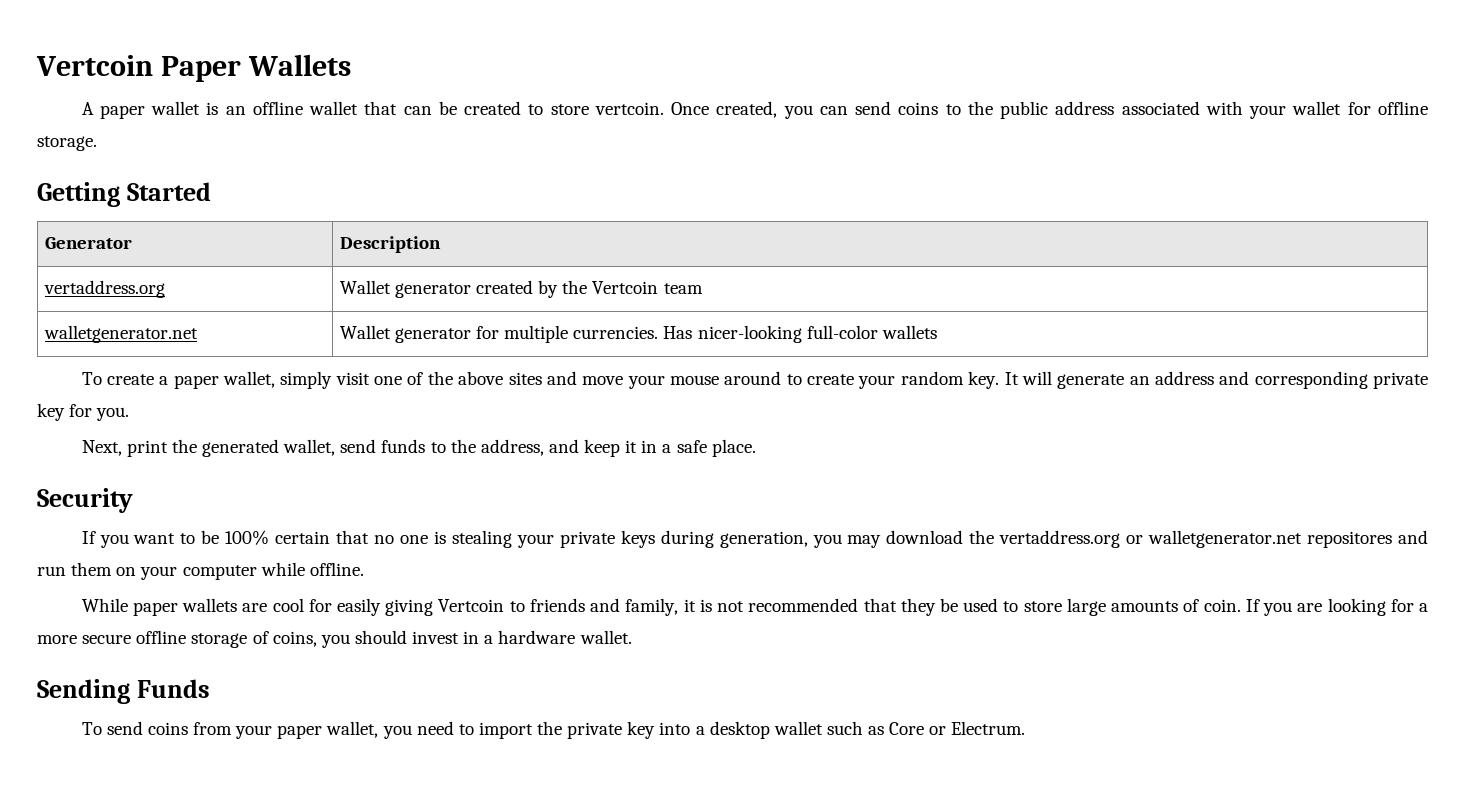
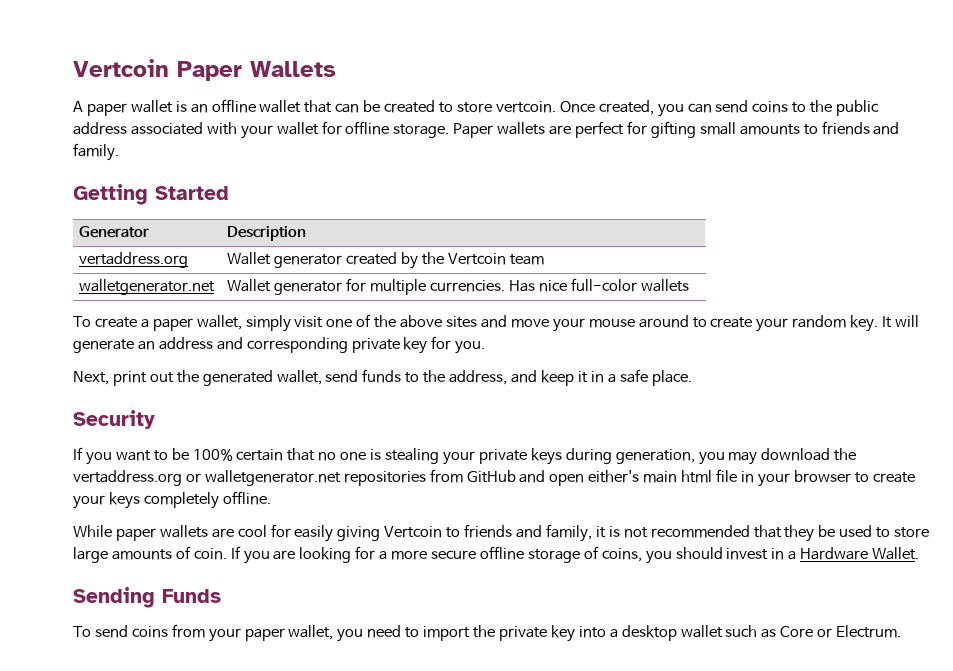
+ Paper wallets are perfect for gifting small amounts to friends and family.
- walletgenerator.net | Wallet generator for multiple currencies. Has nicer-looking full-color wallets
+ walletgenerator.net | Wallet generator for multiple currencies. Has nice full-color wallets
- Next, print the generated wallet, send funds to the address, and keep it in a safe place.
+ Next, print out the generated wallet, send funds to the address, and keep it in a safe place.
- If you want to be 100% certain that no one is stealing your private keys during generation, you may download the vertaddress.org or walletgenerator.net repositores and run them on your computer while offline.
+ If you want to be 100% certain that no one is stealing your private keys during generation, you may download the vertaddress.org or walletgenerator.net repositories from GitHub and open either's main html file in your browser to create your keys completely offline.
- If you are looking for a more secure offline storage of coins, you should invest in a hardware wallet.
+ If you are looking for a more secure offline storage of coins, you should invest in a Hardware Wallet.

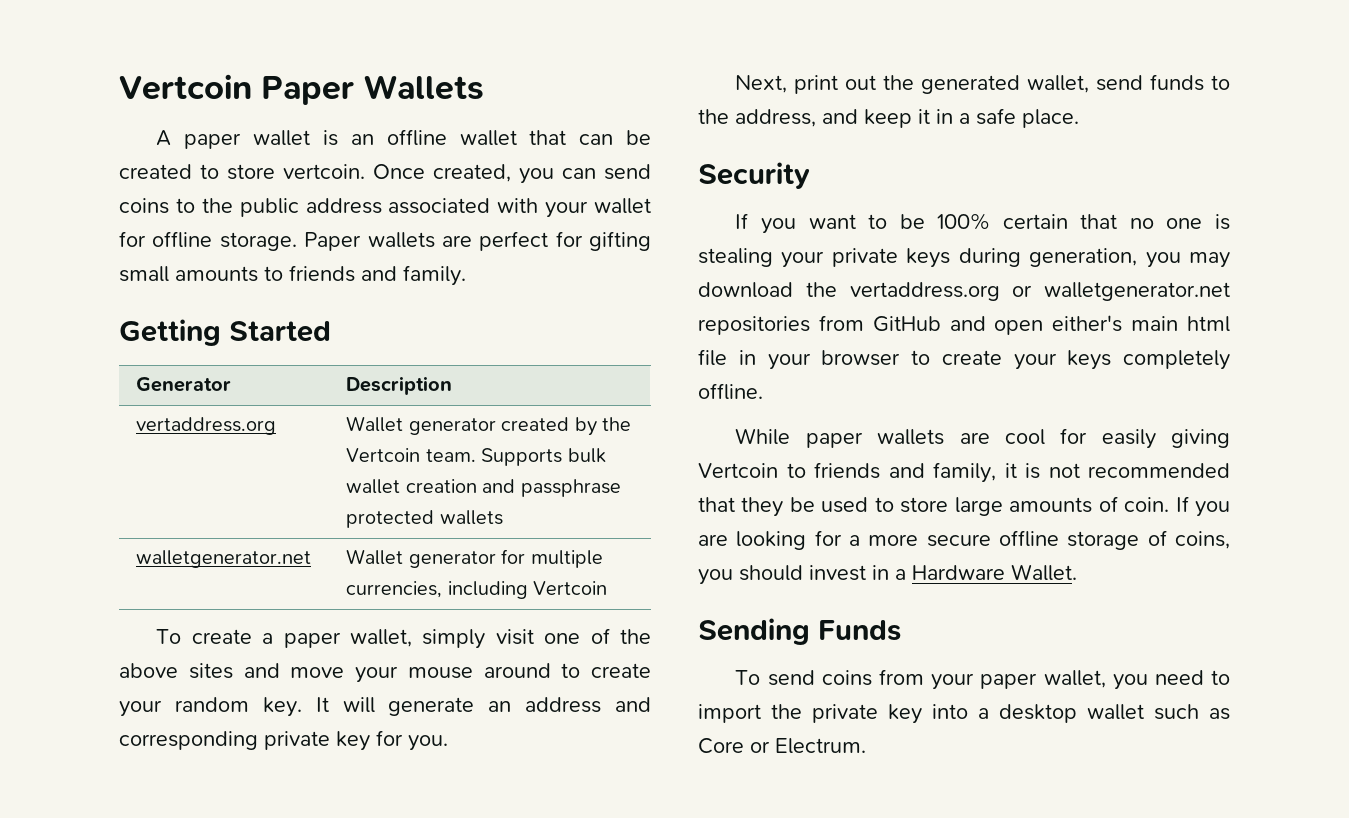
- vertaddress.org | Wallet generator created by the Vertcoin team
+ vertaddress.org | Wallet generator created by the Vertcoin team. Supports bulk wallet creation and passphrase protected wallets
- walletgenerator.net | Wallet generator for multiple currencies. Has nice full-color wallets
+ walletgenerator.net | Wallet generator for multiple currencies, including Vertcoin

